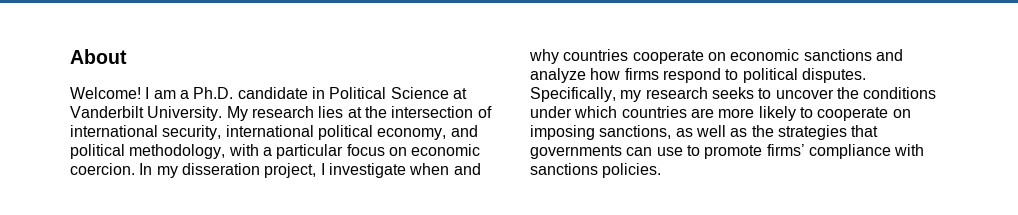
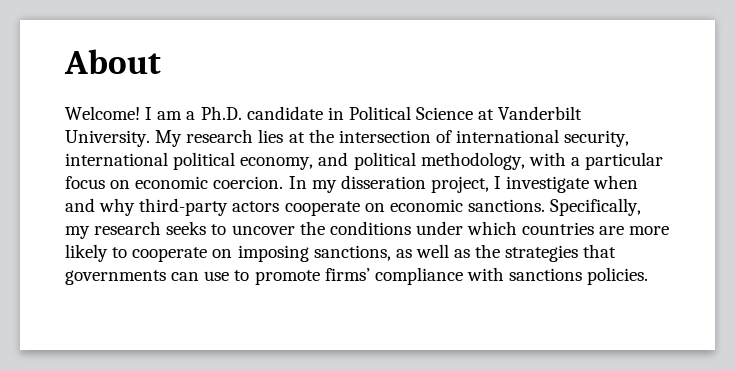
- In my disseration project, I investigate when and why countries cooperate on economic sanctions and analyze how firms respond to political disputes.
+ In my disseration project, I investigate when and why third-party actors cooperate on economic sanctions.

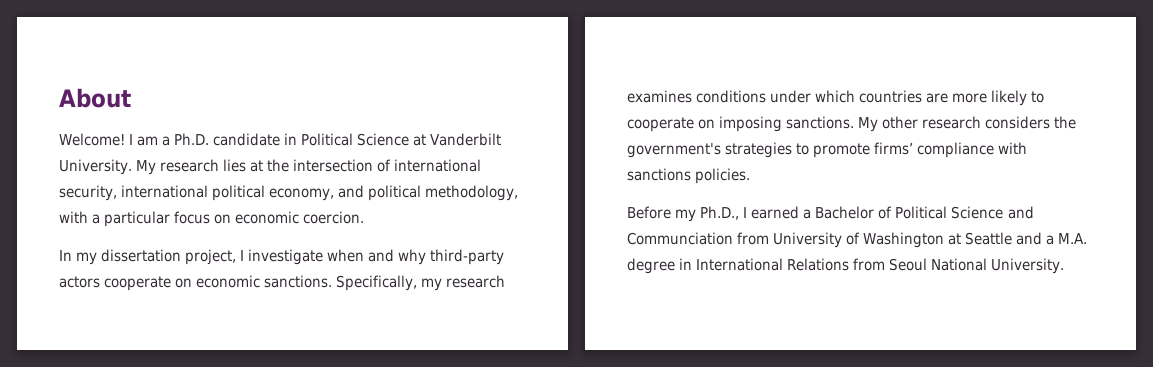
- My research lies at the intersection of international security, international political economy, and political methodology, with a particular focus on economic coercion. In my disseration project, I investigate when and why third-party actors cooperate on economic sanctions.
+ My research lies at the intersection of international security, international political economy, and political methodology, with a particular focus on economic coercion.
+ In my dissertation project, I investigate when and why third-party actors cooperate on economic sanctions.
- Specifically, my research seeks to uncover the conditions under which countries are more likely to cooperate on imposing sanctions, as well as the strategies that governments can use to promote firms’ compliance with sanctions policies.
+ Specifically, my research examines conditions under which countries are more likely to cooperate on imposing sanctions. My other research considers the government's strategies to promote firms’ compliance with sanctions policies.
+ Before my Ph.D., I earned a Bachelor of Political Science and Communciation from University of Washington at Seattle and a M.A. degree in International Relations from Seoul National University.

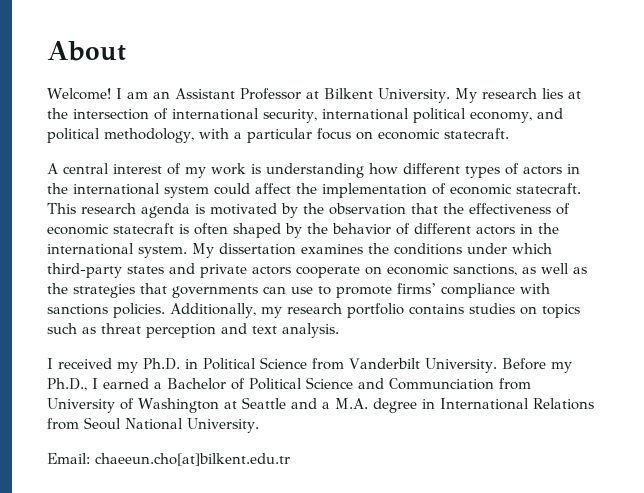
- I am a Ph.D. candidate in Political Science at Vanderbilt University.
+ I am an Assistant Professor at Bilkent University.
- My research lies at the intersection of international security, international political economy, and political methodology, with a particular focus on economic coercion.
- In my dissertation project, I investigate when and why third-party actors cooperate on economic sanctions. Specifically, my research examines conditions under which countries are more likely to cooperate on imposing sanctions. My other research considers the government's strategies to promote firms’ compliance with sanctions policies.
- Before my Ph.D., I earned a Bachelor of Political Science and Communciation from University of Washington at Seattle and a M.A. degree in International Relations from Seoul National University.
+ My research lies at the intersection of international security, international political economy, and political methodology, with a particular focus on economic statecraft.
+ A central interest of my work is understanding how different types of actors in the international system could affect the implementation of economic statecraft. This research agenda is motivated by the observation that the effectiveness of economic statecraft is often shaped by the behavior of different actors in the international system. My dissertation examines the conditions under which third-party states and private actors cooperate on economic sanctions, as well as the strategies that governments can use to promote firms’ compliance with sanctions policies. Additionally, my research portfolio contains studies on topics such as threat perception and text analysis.
+ I received my Ph.D. in Political Science from Vanderbilt University. Before my Ph.D., I earned a Bachelor of Political Science and Communciation from University of Washington at Seattle and a M.A. degree in International Relations from Seoul National University.
+ Email: chaeeun.cho[at]bilkent.edu.tr

